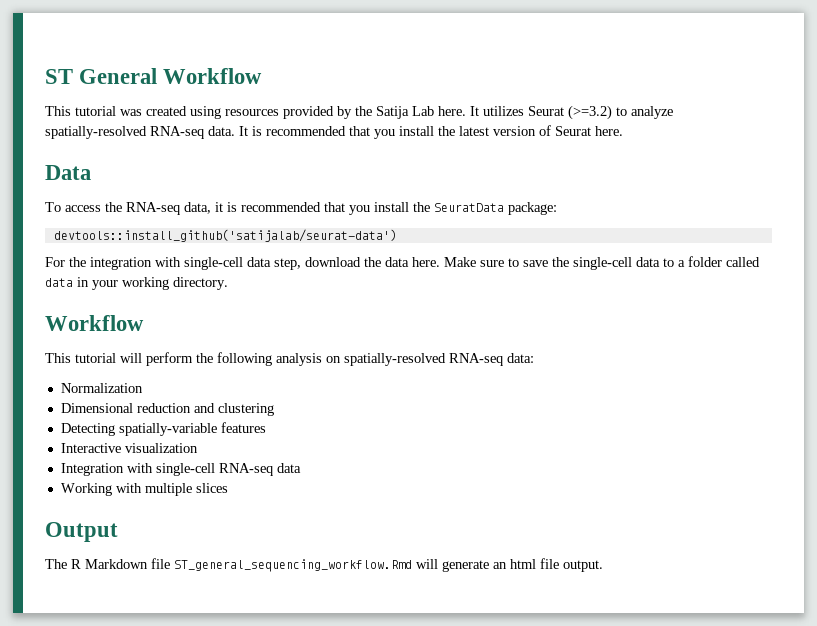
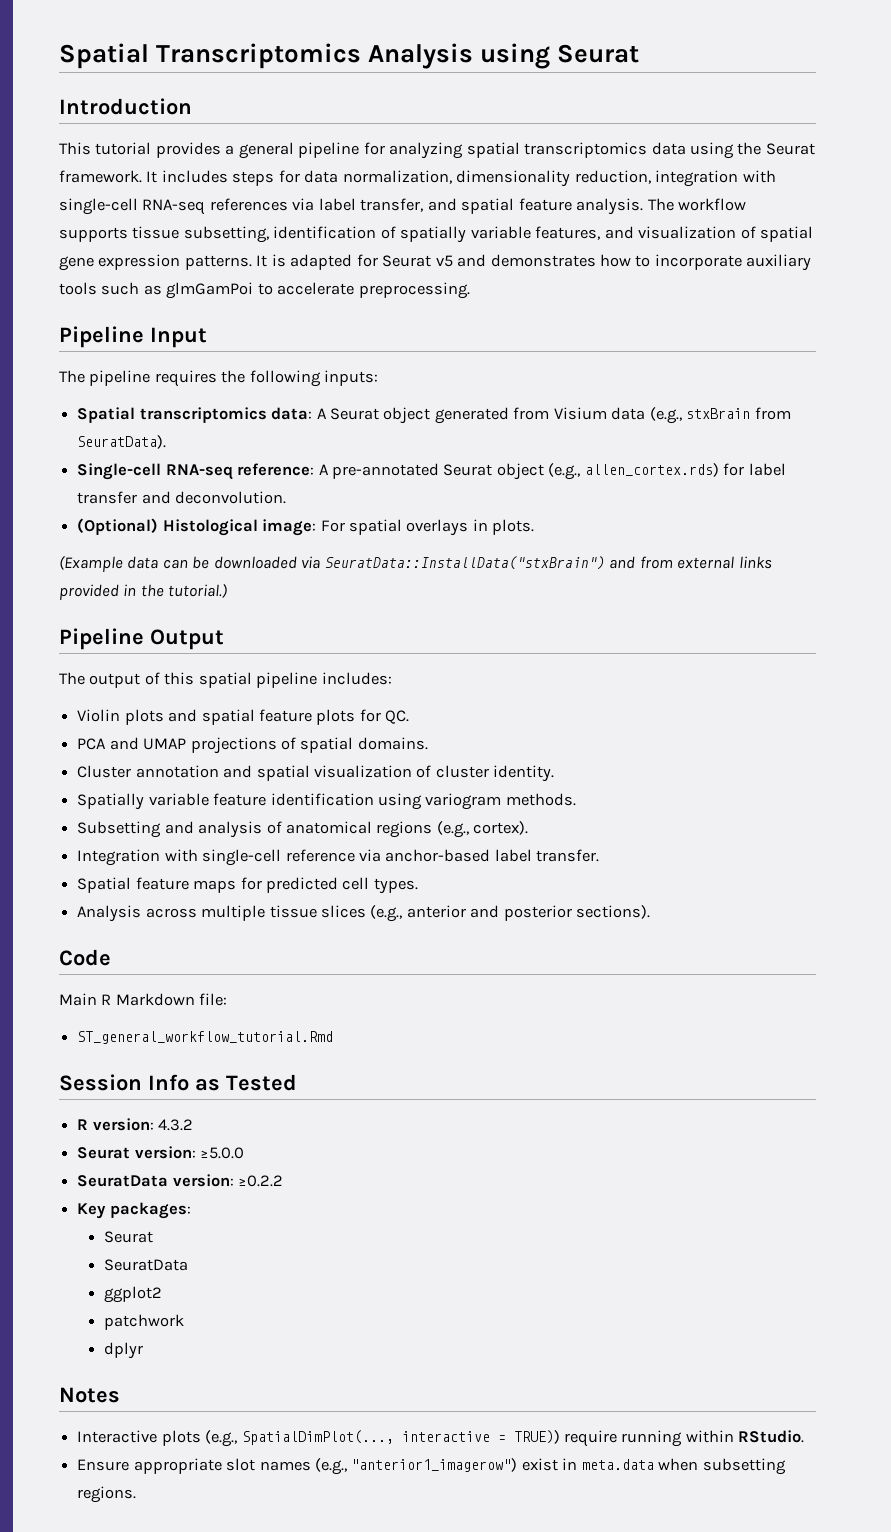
- ST General Workflow
- This tutorial was created using resources provided by the Satija Lab here. It utilizes Seurat (>=3.2) to analyze spatially-resolved RNA-seq data. It is recommended that you install the latest version of Seurat here.
- Data
- To access the RNA-seq data, it is recommended that you install the SeuratData package:
- devtools::install_github('satijalab/seurat-data')
- For the integration with single-cell data step, download the data here. Make sure to save the single-cell data to a folder called data in your working directory.
- Workflow
- This tutorial will perform the following analysis on spatially-resolved RNA-seq data:
- Normalization
- Dimensional reduction and clustering
- Detecting spatially-variable features
- Interactive visualization
- Integration with single-cell RNA-seq data
- Working with multiple slices
- Output
- The R Markdown file ST_general_sequencing_workflow.Rmd will generate an html file output.
+ Spatial Transcriptomics Analysis using Seurat
+ Introduction
+ This tutorial provides a general pipeline for analyzing spatial transcriptomics data using the Seurat framework. It includes steps for data normalization, dimensionality reduction, integration with single-cell RNA-seq references via label transfer, and spatial feature analysis. The workflow supports tissue subsetting, identification of spatially variable features, and visualization of spatial gene expression patterns. It is adapted for Seurat v5 and demonstrates how to incorporate auxiliary tools such as glmGamPoi to accelerate preprocessing.
+ Pipeline Input
+ The pipeline requires the following inputs:
+ Spatial transcriptomics data: A Seurat object generated from Visium data (e.g., stxBrain from SeuratData).
+ Single-cell RNA-seq reference: A pre-annotated Seurat object (e.g., allen_cortex.rds) for label transfer and deconvolution.
+ (Optional) Histological image: For spatial overlays in plots.
+ (Example data can be downloaded via SeuratData::InstallData("stxBrain") and from external links provided in the tutorial.)
+ Pipeline Output
+ The output of this spatial pipeline includes:
+ Violin plots and spatial feature plots for QC.
+ PCA and UMAP projections of spatial domains.
+ Cluster annotation and spatial visualization of cluster identity.
+ Spatially variable feature identification using variogram methods.
+ Subsetting and analysis of anatomical regions (e.g., cortex).
+ Integration with single-cell reference via anchor-based label transfer.
+ Spatial feature maps for predicted cell types.
+ Analysis across multiple tissue slices (e.g., anterior and posterior sections).
+ Code
+ Main R Markdown file:
+ ST_general_workflow_tutorial.Rmd
+ Session Info as Tested
+ R version: 4.3.2
+ Seurat version: ≥5.0.0
+ SeuratData version: ≥0.2.2
+ Key packages:
+ Seurat
+ SeuratData
+ ggplot2
+ patchwork
+ dplyr
+ Notes
+ Interactive plots (e.g., SpatialDimPlot(..., interactive = TRUE)) require running within RStudio.
+ Ensure appropriate slot names (e.g., "anterior1_imagerow") exist in meta.data when subsetting regions.

